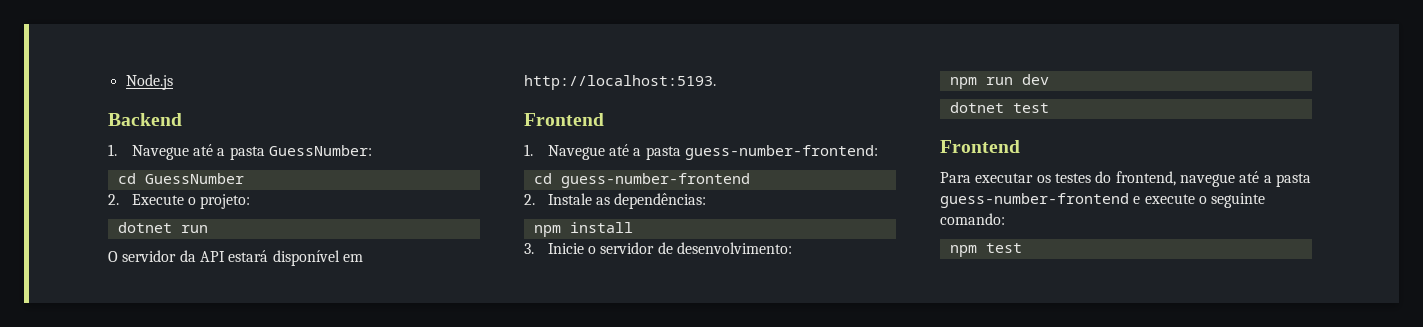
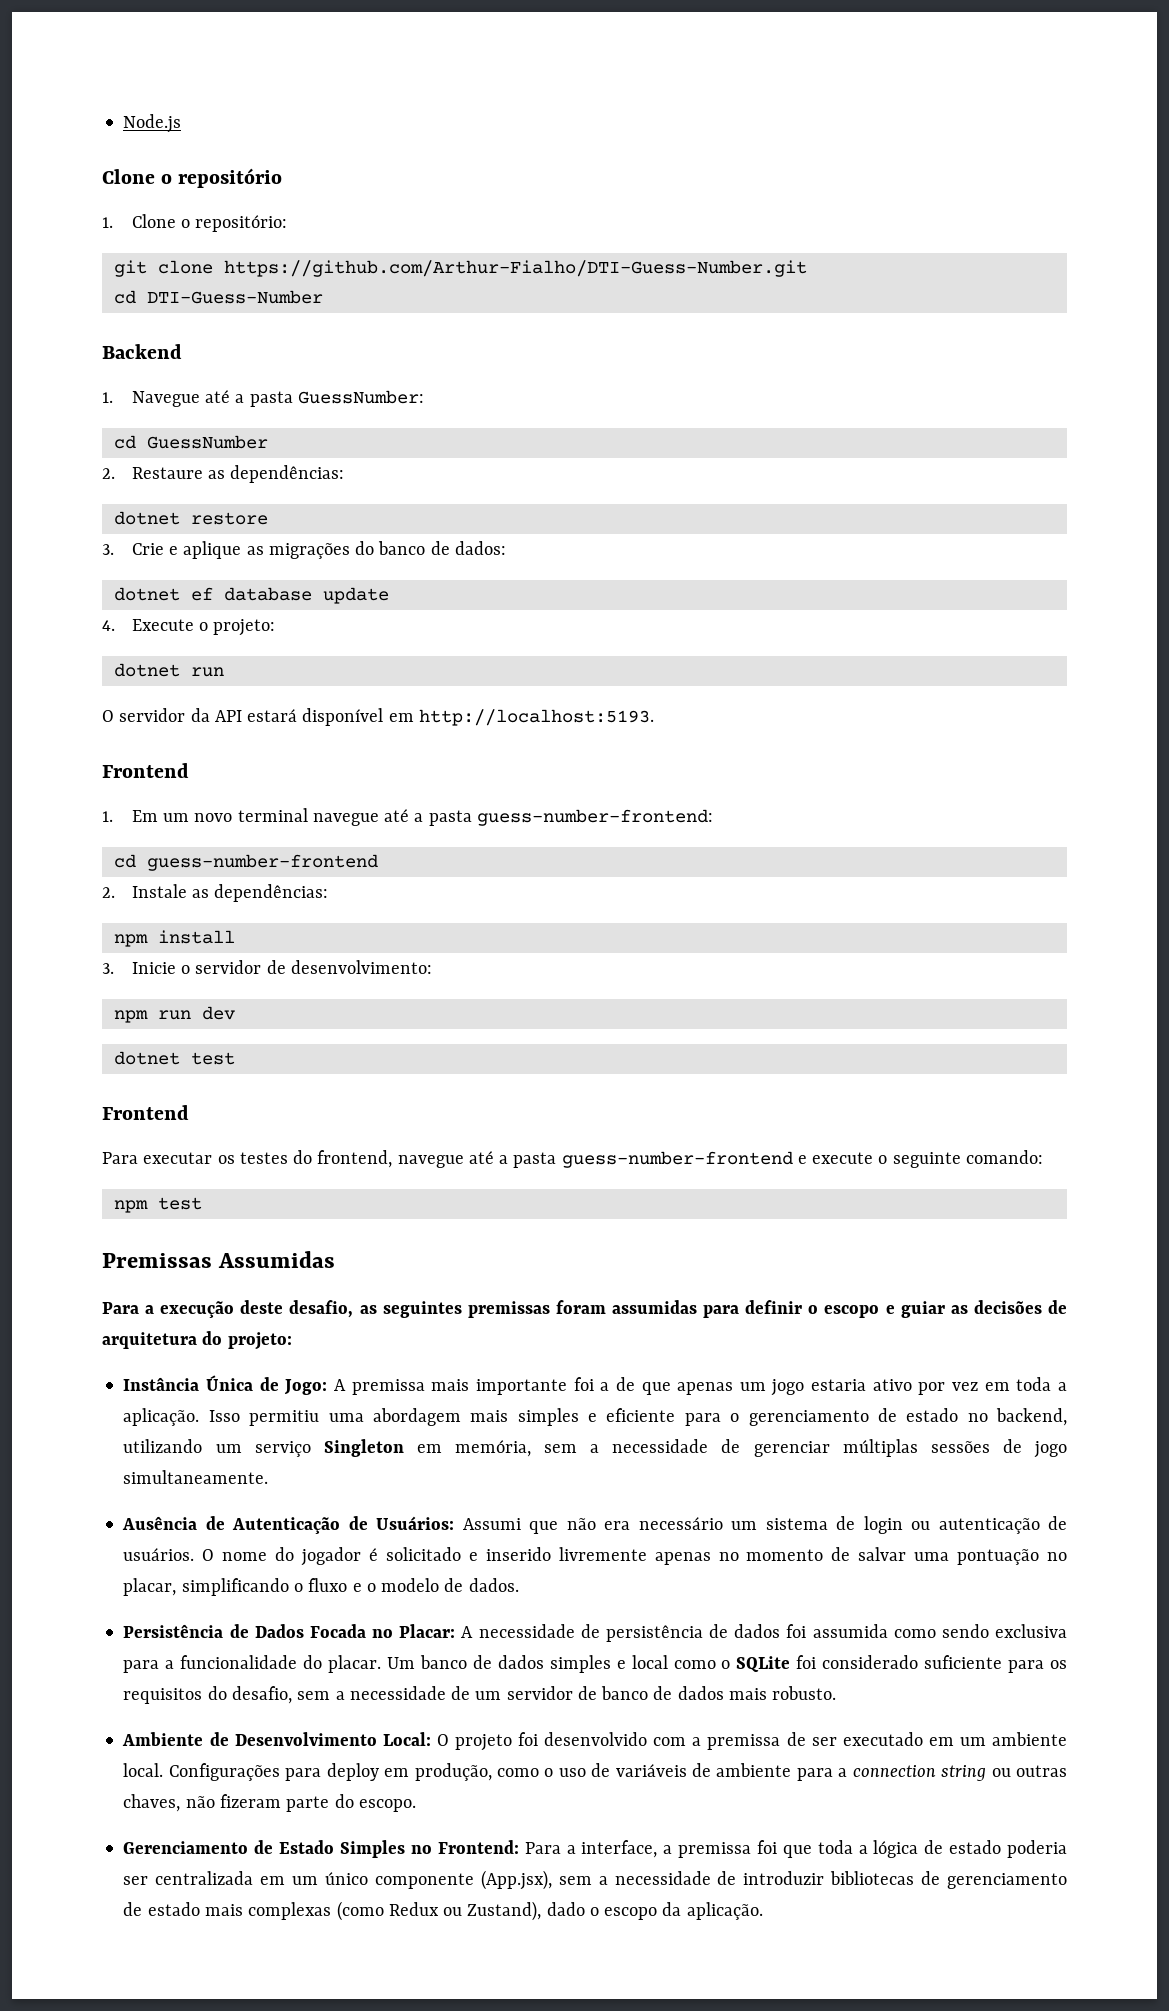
+ Clone o repositório
+ 1. Clone o repositório:
+ git clone https://github.com/Arthur-Fialho/DTI-Guess-Number.git
+ cd DTI-Guess-Number
- 2. Execute o projeto:
+ 2. Restaure as dependências:
+ dotnet restore
+ 3. Crie e aplique as migrações do banco de dados:
+ dotnet ef database update
+ 4. Execute o projeto:
- 1. Navegue até a pasta guess-number-frontend:
+ 1. Em um novo terminal navegue até a pasta guess-number-frontend:
+ Premissas Assumidas
+ Para a execução deste desafio, as seguintes premissas foram assumidas para definir o escopo e guiar as decisões de arquitetura do projeto:
+ Instância Única de Jogo: A premissa mais importante foi a de que apenas um jogo estaria ativo por vez em toda a aplicação. Isso permitiu uma abordagem mais simples e eficiente para o gerenciamento de estado no backend, utilizando um serviço Singleton em memória, sem a necessidade de gerenciar múltiplas sessões de jogo simultaneamente.
+ Ausência de Autenticação de Usuários: Assumi que não era necessário um sistema de login ou autenticação de usuários. O nome do jogador é solicitado e inserido livremente apenas no momento de salvar uma pontuação no placar, simplificando o fluxo e o modelo de dados.
+ Persistência de Dados Focada no Placar: A necessidade de persistência de dados foi assumida como sendo exclusiva para a funcionalidade do placar. Um banco de dados simples e local como o SQLite foi considerado suficiente para os requisitos do desafio, sem a necessidade de um servidor de banco de dados mais robusto.
+ Ambiente de Desenvolvimento Local: O projeto foi desenvolvido com a premissa de ser executado em um ambiente local. Configurações para deploy em produção, como o uso de variáveis de ambiente para a connection string ou outras chaves, não fizeram parte do escopo.
+ Gerenciamento de Estado Simples no Frontend: Para a interface, a premissa foi que toda a lógica de estado poderia ser centralizada em um único componente (App.jsx), sem a necessidade de introduzir bibliotecas de gerenciamento de estado mais complexas (como Redux ou Zustand), dado o escopo da aplicação.

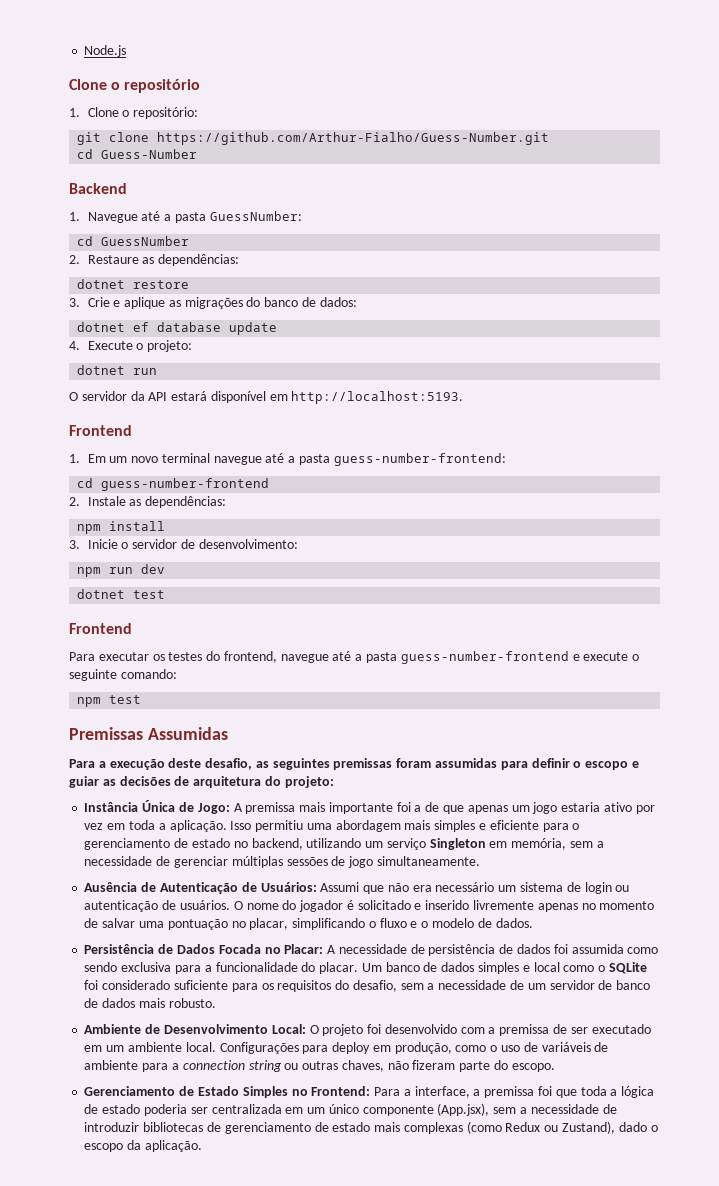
- git clone https://github.com/Arthur-Fialho/DTI-Guess-Number.git
- cd DTI-Guess-Number
+ git clone https://github.com/Arthur-Fialho/Guess-Number.git
+ cd Guess-Number

